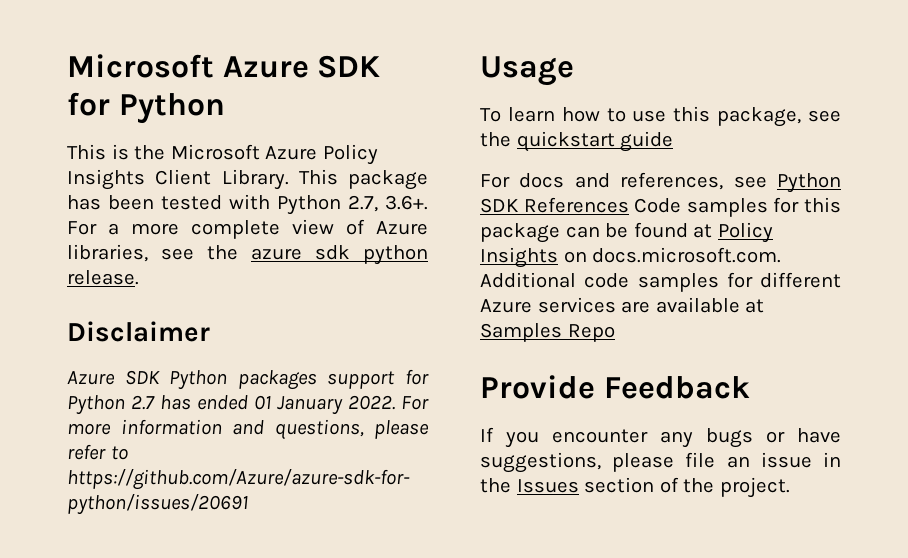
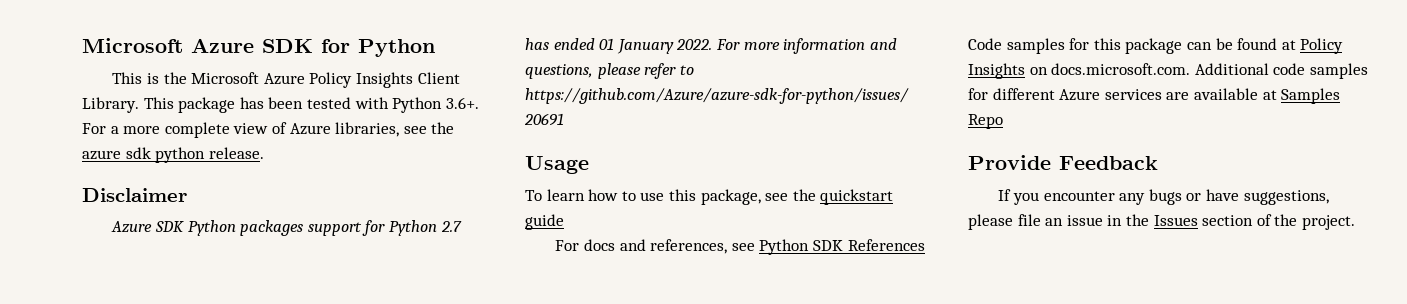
- This package has been tested with Python 2.7, 3.6+. For a more complete view of Azure libraries, see the azure sdk python release.
+ This package has been tested with Python 3.6+. For a more complete view of Azure libraries, see the azure sdk python release.

